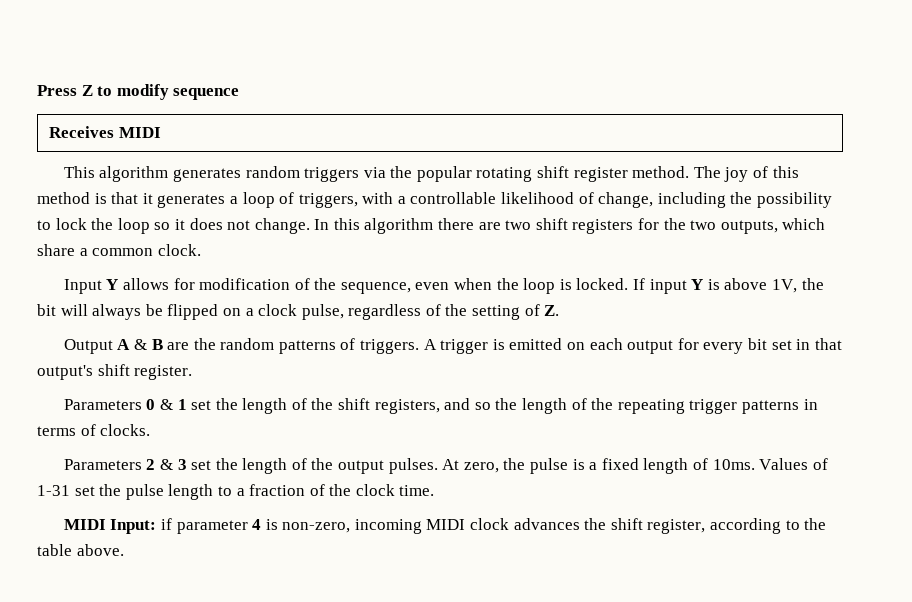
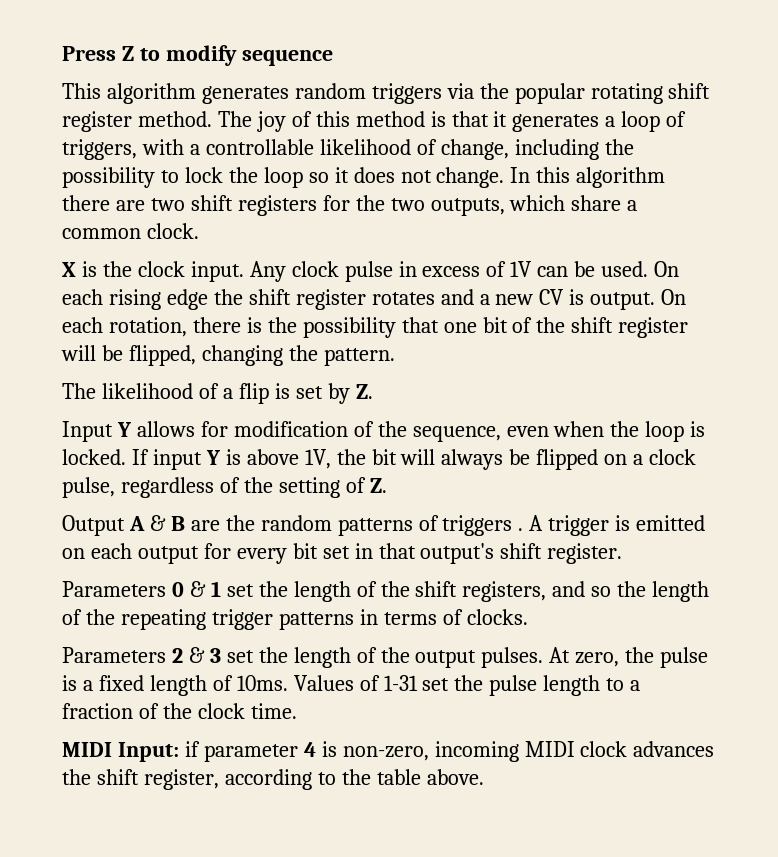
- Receives MIDI
+ X is the clock input. Any clock pulse in excess of 1V can be used. On each rising edge the shift register rotates and a new CV is output. On each rotation, there is the possibility that one bit of the shift register will be flipped, changing the pattern.
+ The likelihood of a flip is set by Z.
- Output A & B are the random patterns of triggers.
+ Output A & B are the random patterns of triggers .

